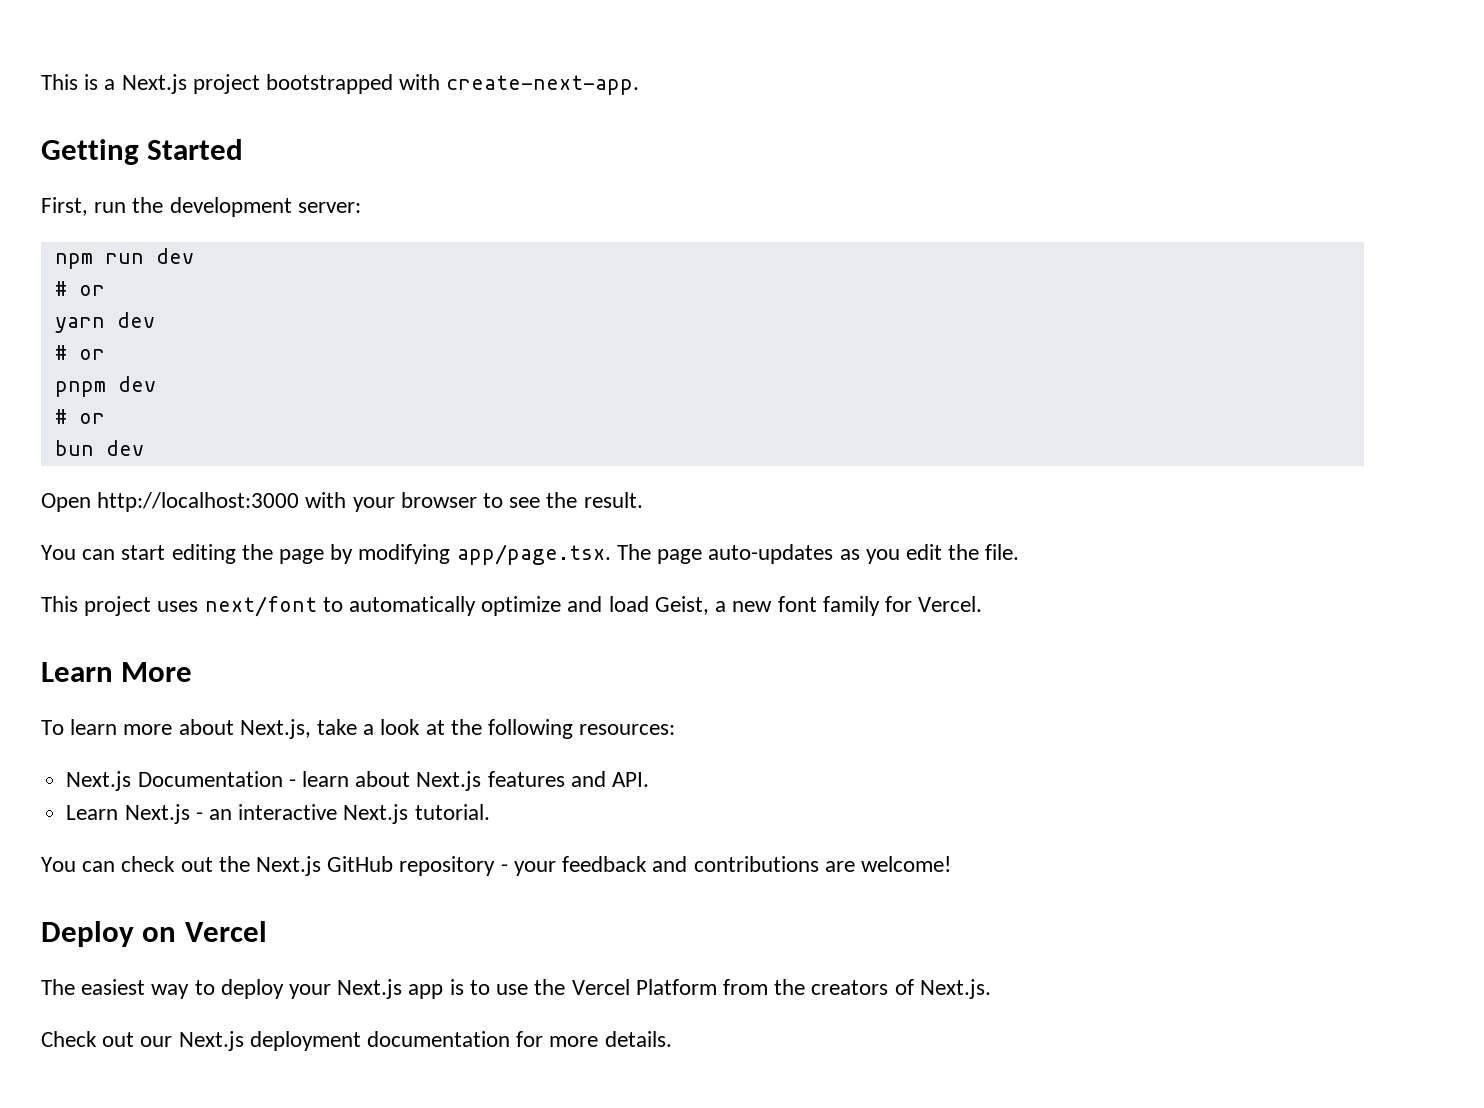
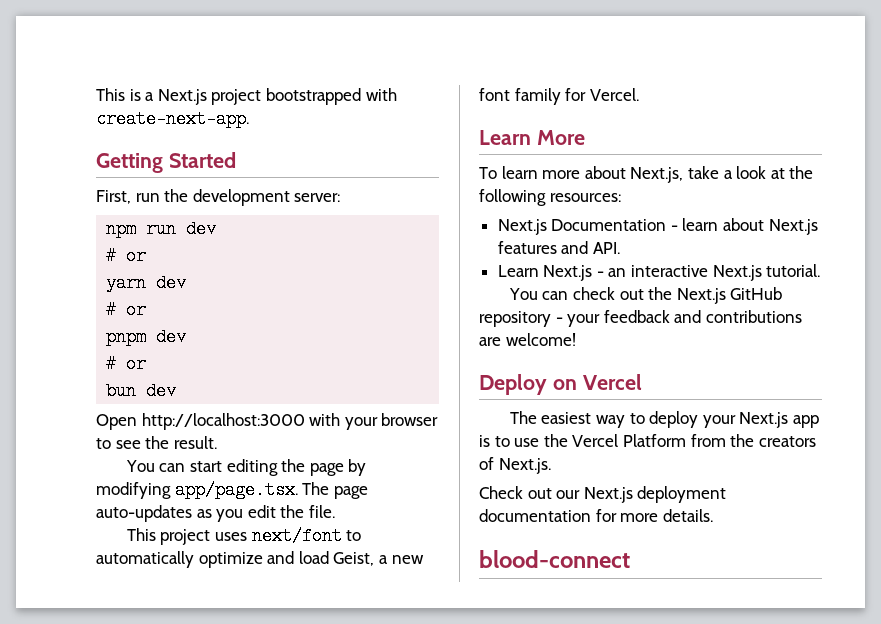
+ blood-connect

